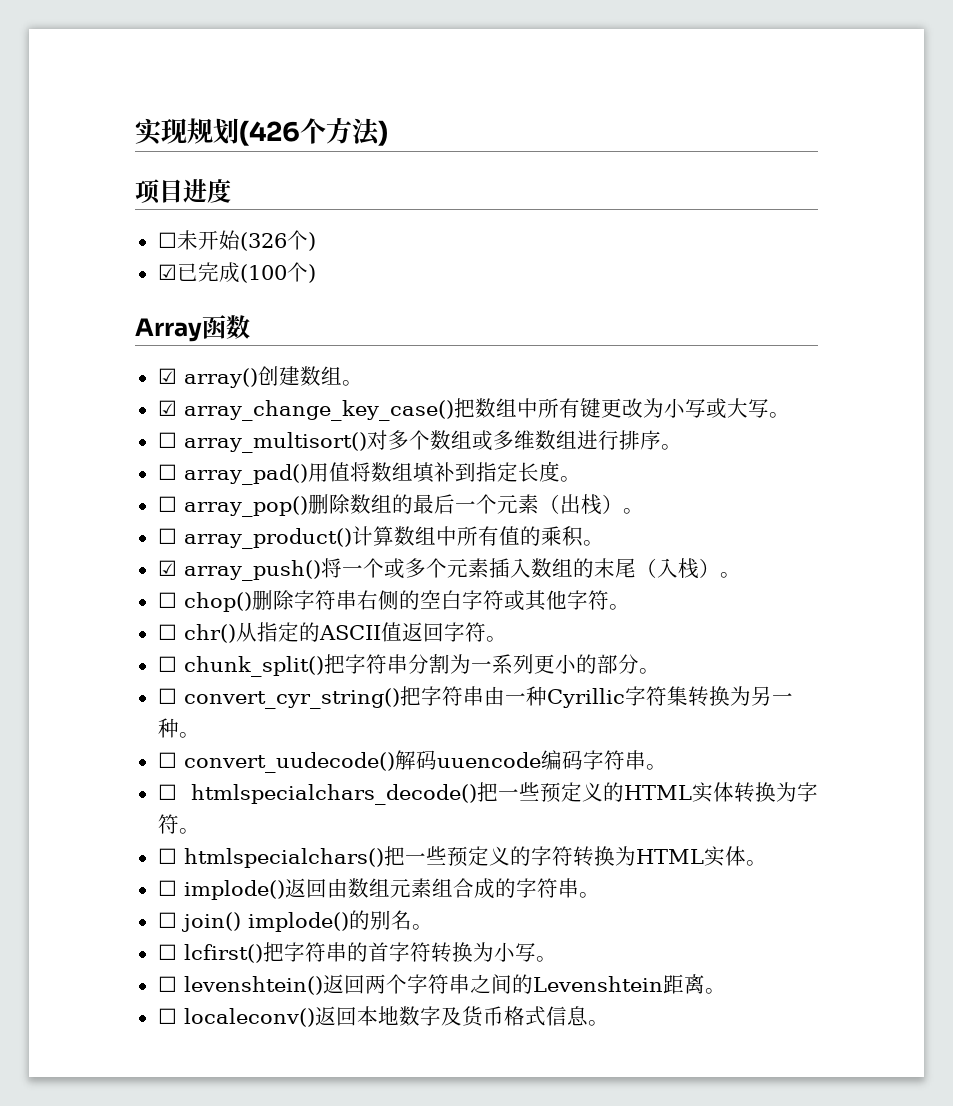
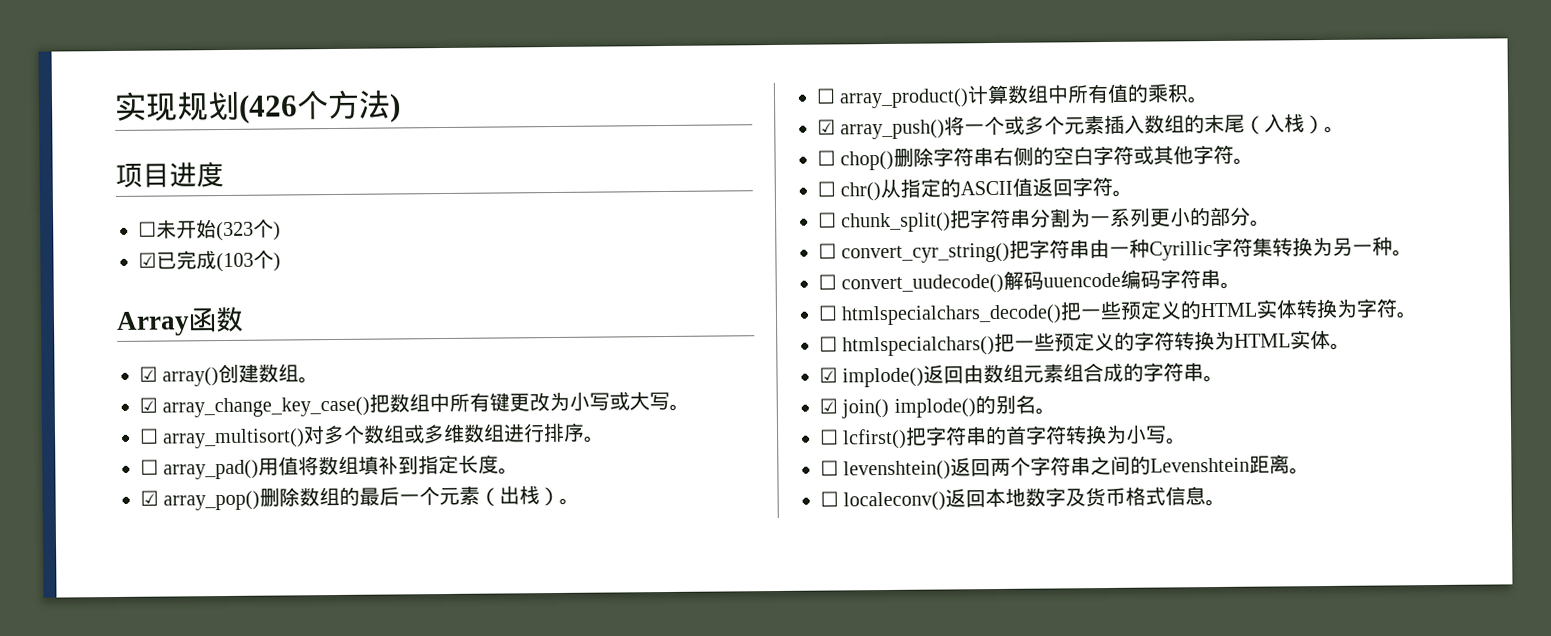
- ☐未开始(326个)
+ ☐未开始(323个)
- ☑已完成(100个)
+ ☑已完成(103个)
- ☐ array_pop()删除数组的最后一个元素（出栈）。
+ ☑ array_pop()删除数组的最后一个元素（出栈）。
- ☐ implode()返回由数组元素组合成的字符串。
+ ☑ implode()返回由数组元素组合成的字符串。
- ☐ join() implode()的别名。
+ ☑ join() implode()的别名。

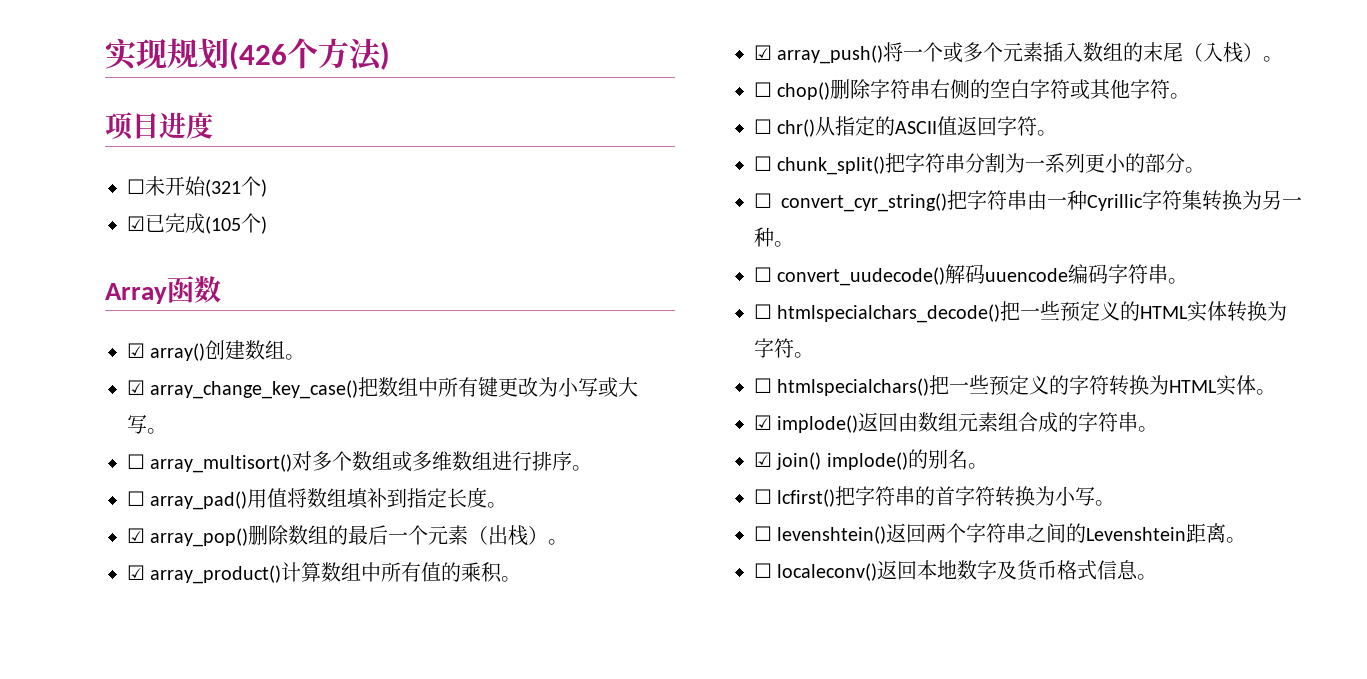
- ☐未开始(323个)
+ ☐未开始(321个)
- ☑已完成(103个)
+ ☑已完成(105个)
- ☐ array_product()计算数组中所有值的乘积。
+ ☑ array_product()计算数组中所有值的乘积。

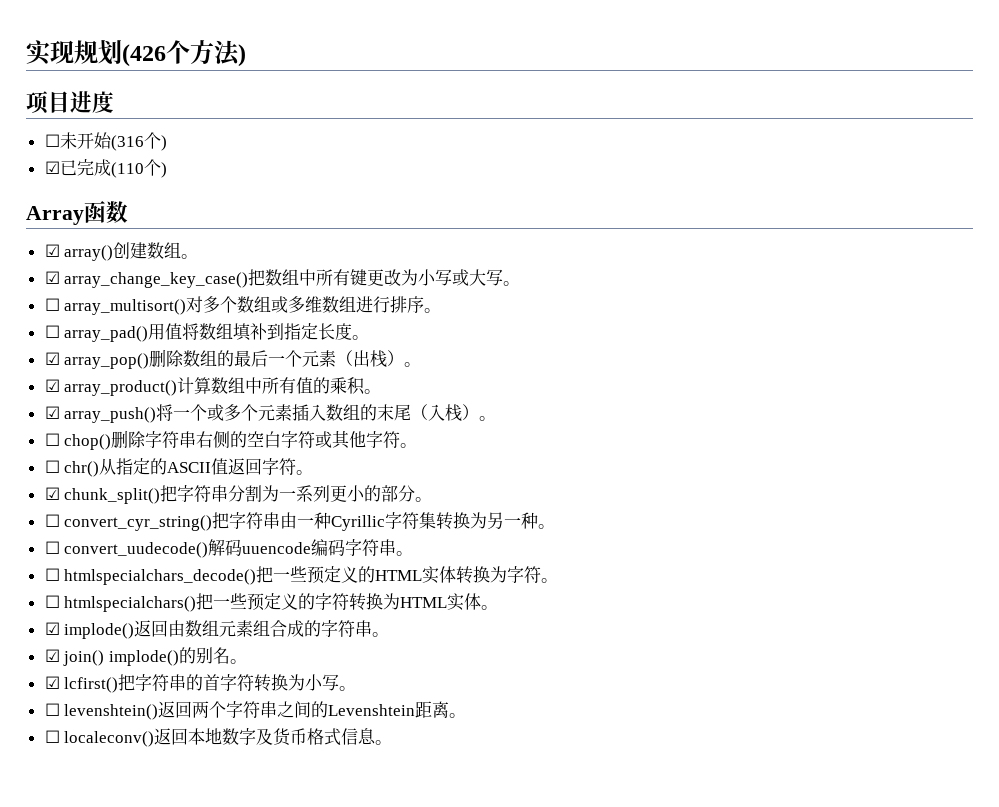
- ☐未开始(321个)
+ ☐未开始(316个)
- ☑已完成(105个)
+ ☑已完成(110个)
- ☐ chunk_split()把字符串分割为一系列更小的部分。
+ ☑ chunk_split()把字符串分割为一系列更小的部分。
- ☐ lcfirst()把字符串的首字符转换为小写。
+ ☑ lcfirst()把字符串的首字符转换为小写。

